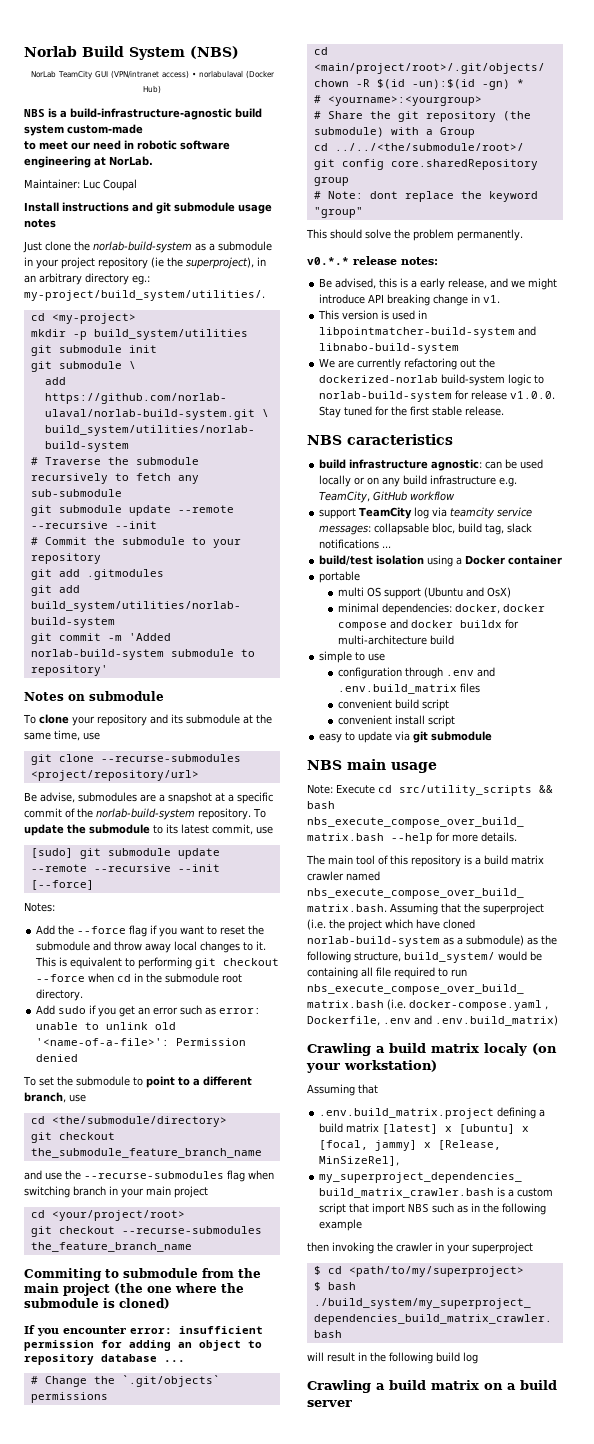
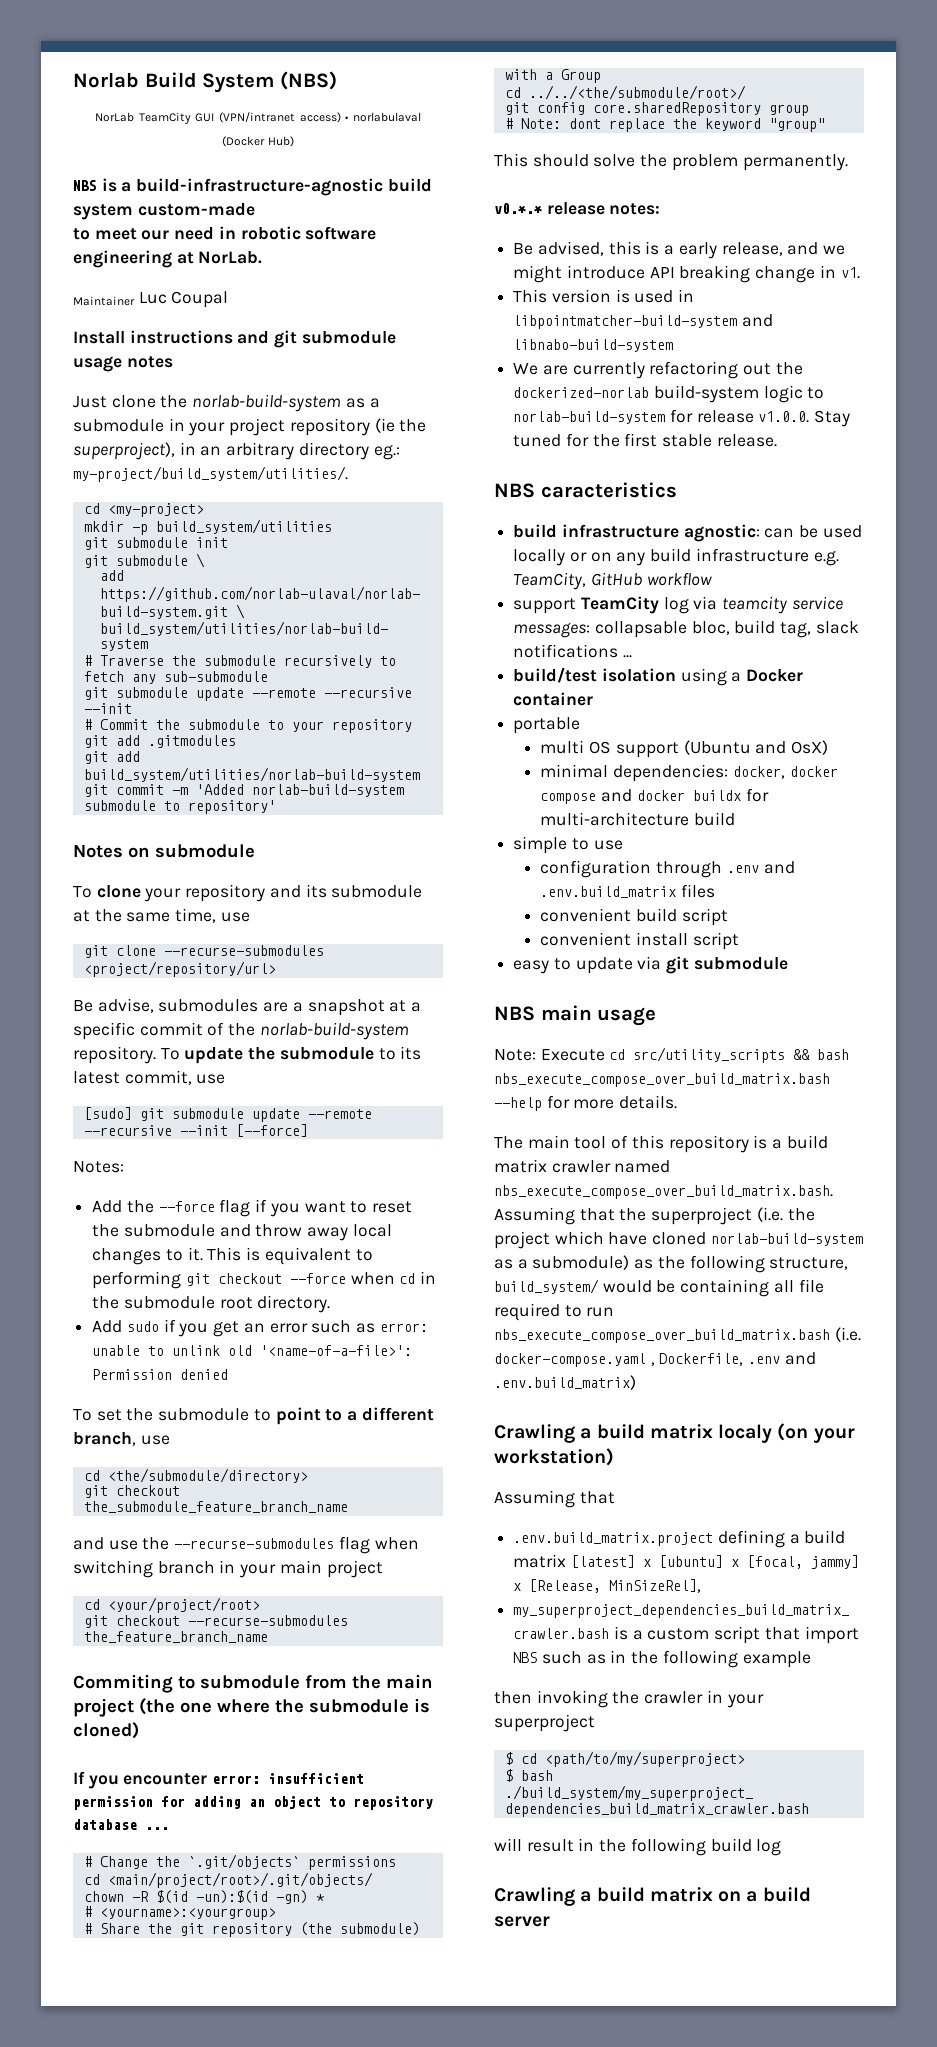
- Maintainer: Luc Coupal
+ Maintainer Luc Coupal

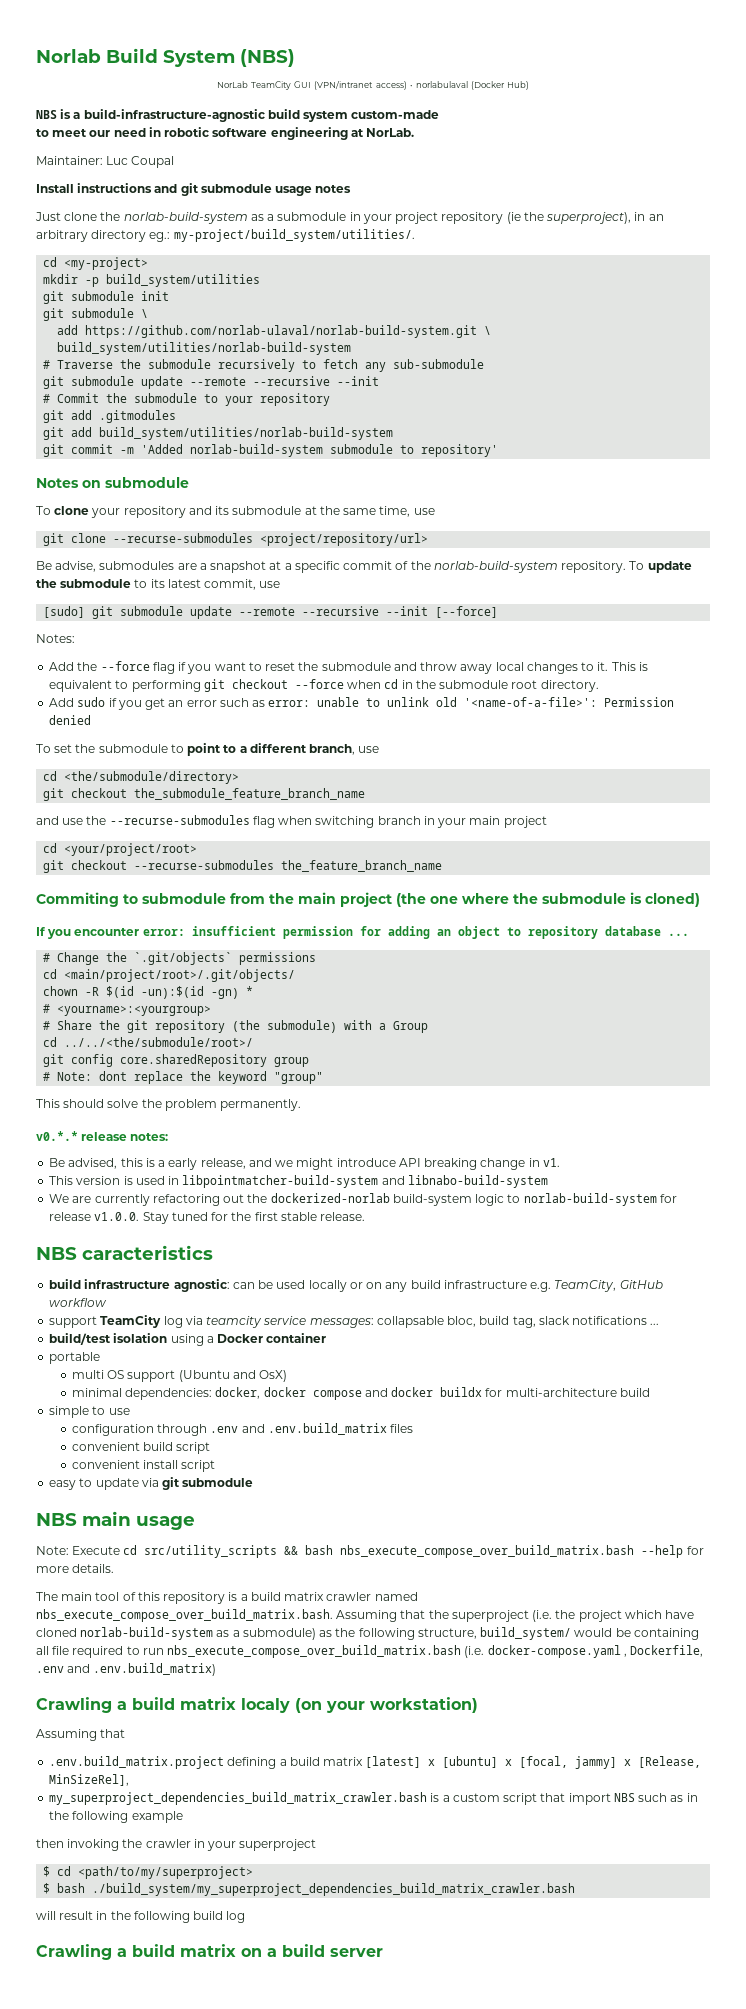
- Maintainer Luc Coupal
+ Maintainer: Luc Coupal

